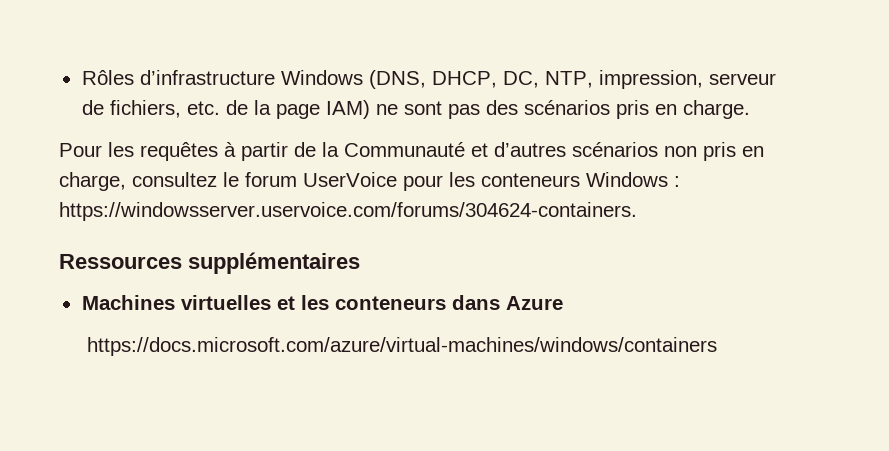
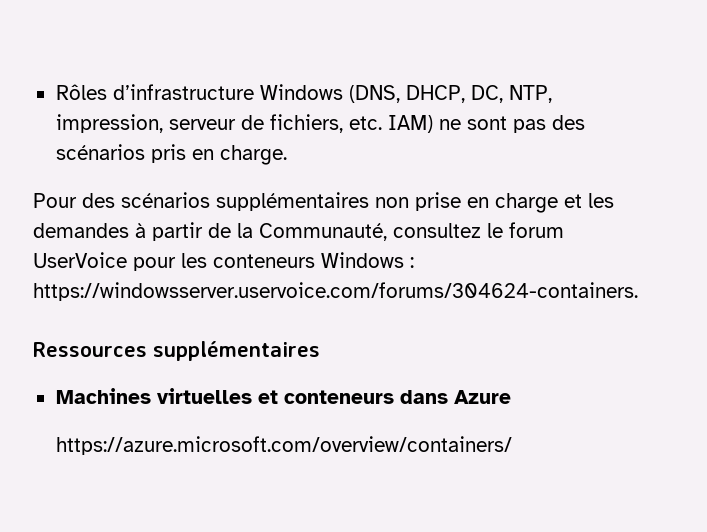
- Rôles d’infrastructure Windows (DNS, DHCP, DC, NTP, impression, serveur de fichiers, etc. de la page IAM) ne sont pas des scénarios pris en charge.
+ Rôles d’infrastructure Windows (DNS, DHCP, DC, NTP, impression, serveur de fichiers, etc. IAM) ne sont pas des scénarios pris en charge.
- Pour les requêtes à partir de la Communauté et d’autres scénarios non pris en charge, consultez le forum UserVoice pour les conteneurs Windows : https://windowsserver.uservoice.com/forums/304624-containers.
+ Pour des scénarios supplémentaires non prise en charge et les demandes à partir de la Communauté, consultez le forum UserVoice pour les conteneurs Windows : https://windowsserver.uservoice.com/forums/304624-containers.
- Machines virtuelles et les conteneurs dans Azure
+ Machines virtuelles et conteneurs dans Azure
- https://docs.microsoft.com/azure/virtual-machines/windows/containers
+ https://azure.microsoft.com/overview/containers/

